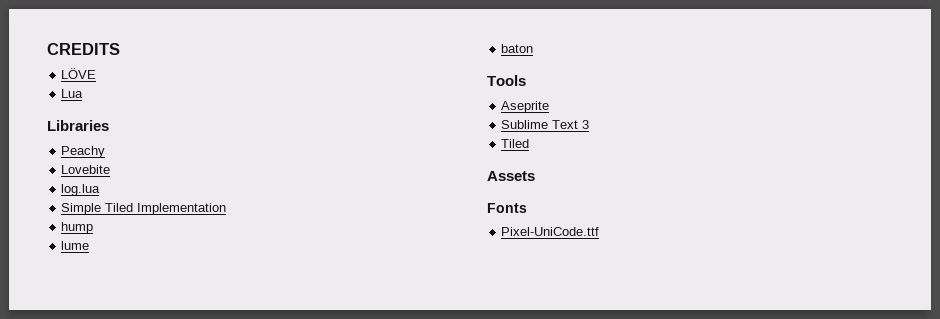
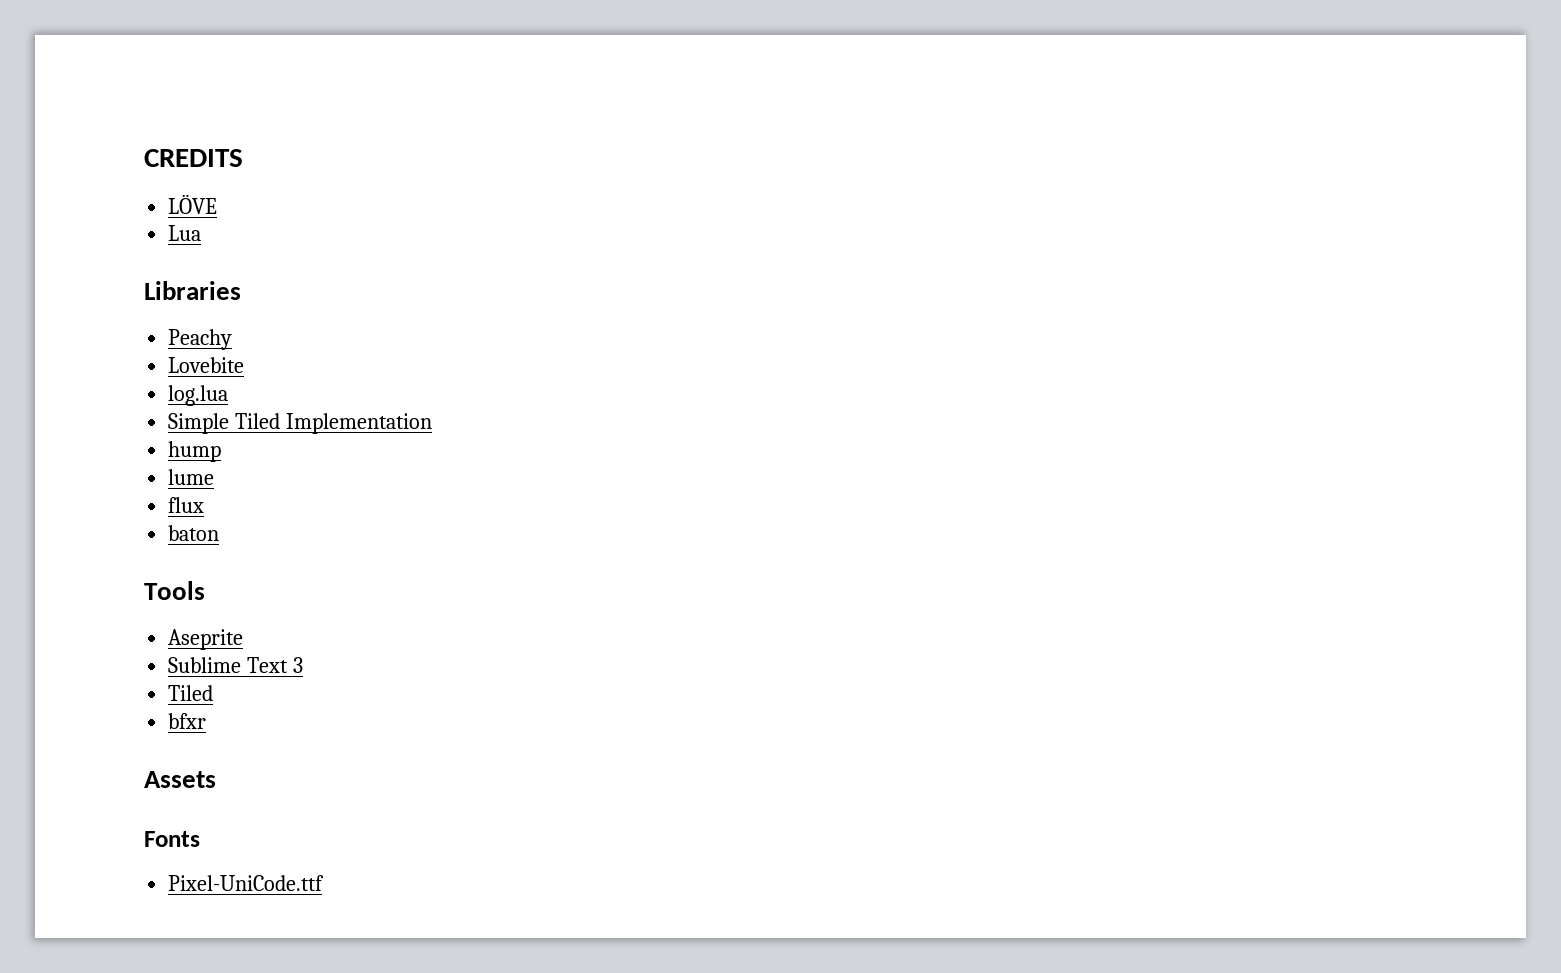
+ flux
+ bfxr

